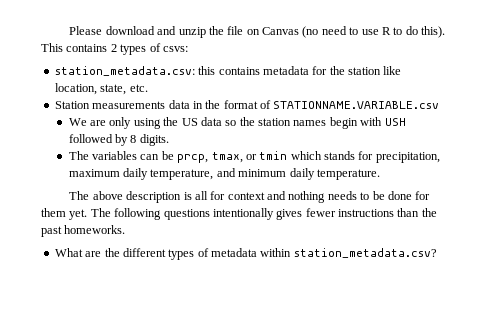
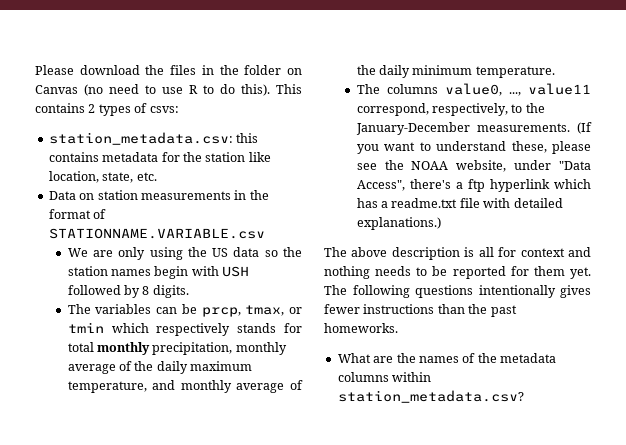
- Please download and unzip the file on Canvas (no need to use R to do this).
+ Please download the files in the folder on Canvas (no need to use R to do this).
- Station measurements data in the format of STATIONNAME.VARIABLE.csv
+ Data on station measurements in the format of STATIONNAME.VARIABLE.csv
- The variables can be prcp, tmax, or tmin which stands for precipitation, maximum daily temperature, and minimum daily temperature.
+ The variables can be prcp, tmax, or tmin which respectively stands for total monthly precipitation, monthly average of the daily maximum temperature, and monthly average of the daily minimum temperature.
+ The columns value0, ..., value11 correspond, respectively, to the January-December measurements. (If you want to understand these, please see the NOAA website, under "Data Access", there's a ftp hyperlink which has a readme.txt file with detailed explanations.)
- The above description is all for context and nothing needs to be done for them yet.
+ The above description is all for context and nothing needs to be reported for them yet.
- What are the different types of metadata within station_metadata.csv?
+ What are the names of the metadata columns within station_metadata.csv?

